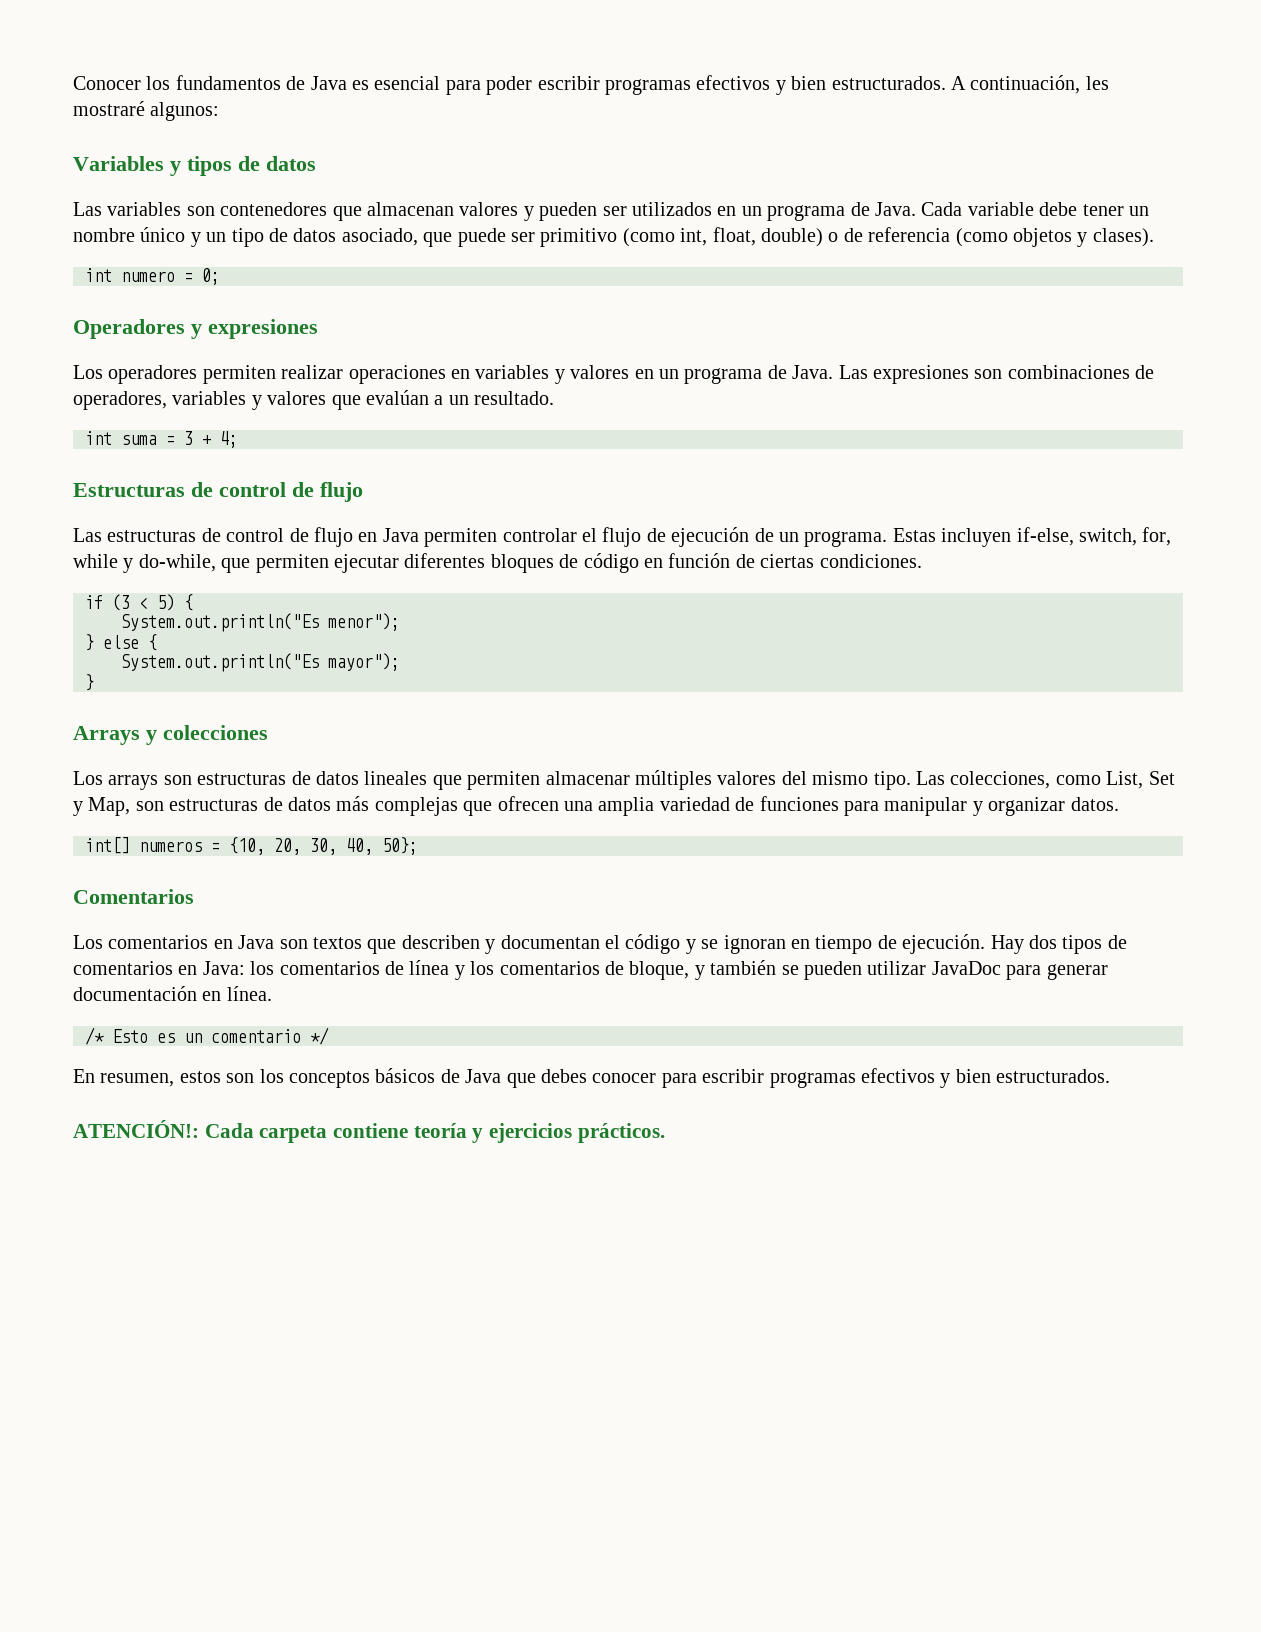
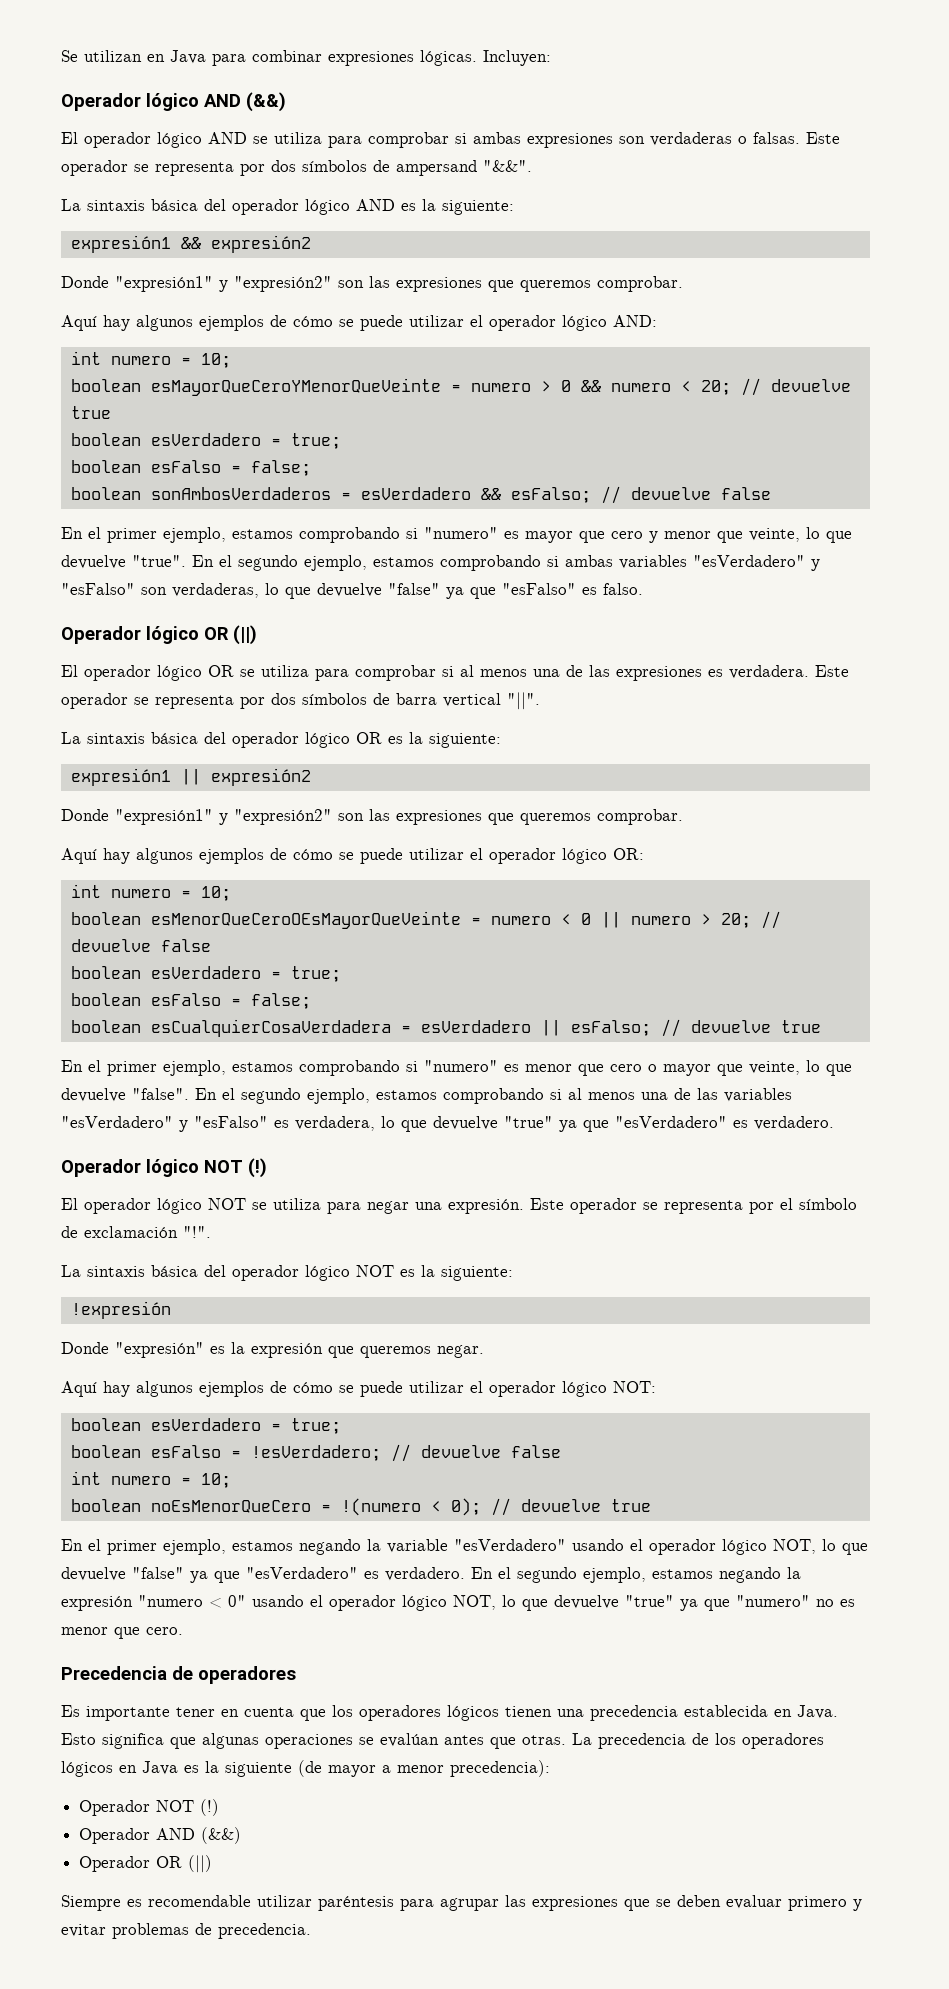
- Conocer los fundamentos de Java es esencial para poder escribir programas efectivos y bien estructurados. A continuación, les mostraré algunos:
- Variables y tipos de datos
- Las variables son contenedores que almacenan valores y pueden ser utilizados en un programa de Java. Cada variable debe tener un nombre único y un tipo de datos asociado, que puede ser primitivo (como int, float, double) o de referencia (como objetos y clases).
- int numero = 0;
- Operadores y expresiones
- Los operadores permiten realizar operaciones en variables y valores en un programa de Java. Las expresiones son combinaciones de operadores, variables y valores que evalúan a un resultado.
- int suma = 3 + 4;
- Estructuras de control de flujo
- Las estructuras de control de flujo en Java permiten controlar el flujo de ejecución de un programa. Estas incluyen if-else, switch, for, while y do-while, que permiten ejecutar diferentes bloques de código en función de ciertas condiciones.
- if (3 < 5) {
- System.out.println("Es menor");
- } else {
- System.out.println("Es mayor");
- }
- Arrays y colecciones
- Los arrays son estructuras de datos lineales que permiten almacenar múltiples valores del mismo tipo. Las colecciones, como List, Set y Map, son estructuras de datos más complejas que ofrecen una amplia variedad de funciones para manipular y organizar datos.
- int[] numeros = {10, 20, 30, 40, 50};
- Comentarios
- Los comentarios en Java son textos que describen y documentan el código y se ignoran en tiempo de ejecución. Hay dos tipos de comentarios en Java: los comentarios de línea y los comentarios de bloque, y también se pueden utilizar JavaDoc para generar documentación en línea.
- /* Esto es un comentario */
- En resumen, estos son los conceptos básicos de Java que debes conocer para escribir programas efectivos y bien estructurados.
- ATENCIÓN!: Cada carpeta contiene teoría y ejercicios prácticos.
+ Se utilizan en Java para combinar expresiones lógicas. Incluyen:
+ Operador lógico AND (&&)
+ El operador lógico AND se utiliza para comprobar si ambas expresiones son verdaderas o falsas. Este operador se representa por dos símbolos de ampersand "&&".
+ La sintaxis básica del operador lógico AND es la siguiente:
+ expresión1 && expresión2
+ Donde "expresión1" y "expresión2" son las expresiones que queremos comprobar.
+ Aquí hay algunos ejemplos de cómo se puede utilizar el operador lógico AND:
+ int numero = 10;
+ boolean esMayorQueCeroYMenorQueVeinte = numero > 0 && numero < 20; // devuelve true
+ boolean esVerdadero = true;
+ boolean esFalso = false;
+ boolean sonAmbosVerdaderos = esVerdadero && esFalso; // devuelve false
+ En el primer ejemplo, estamos comprobando si "numero" es mayor que cero y menor que veinte, lo que devuelve "true". En el segundo ejemplo, estamos comprobando si ambas variables "esVerdadero" y "esFalso" son verdaderas, lo que devuelve "false" ya que "esFalso" es falso.
+ Operador lógico OR (||)
+ El operador lógico OR se utiliza para comprobar si al menos una de las expresiones es verdadera. Este operador se representa por dos símbolos de barra vertical "||".
+ La sintaxis básica del operador lógico OR es la siguiente:
+ expresión1 || expresión2
+ Donde "expresión1" y "expresión2" son las expresiones que queremos comprobar.
+ Aquí hay algunos ejemplos de cómo se puede utilizar el operador lógico OR:
+ int numero = 10;
+ boolean esMenorQueCeroOEsMayorQueVeinte = numero < 0 || numero > 20; // devuelve false
+ boolean esVerdadero = true;
+ boolean esFalso = false;
+ boolean esCualquierCosaVerdadera = esVerdadero || esFalso; // devuelve true
+ En el primer ejemplo, estamos comprobando si "numero" es menor que cero o mayor que veinte, lo que devuelve "false". En el segundo ejemplo, estamos comprobando si al menos una de las variables "esVerdadero" y "esFalso" es verdadera, lo que devuelve "true" ya que "esVerdadero" es verdadero.
+ Operador lógico NOT (!)
+ El operador lógico NOT se utiliza para negar una expresión. Este operador se representa por el símbolo de exclamación "!".
+ La sintaxis básica del operador lógico NOT es la siguiente:
+ !expresión
+ Donde "expresión" es la expresión que queremos negar.
+ Aquí hay algunos ejemplos de cómo se puede utilizar el operador lógico NOT:
+ boolean esVerdadero = true;
+ boolean esFalso = !esVerdadero; // devuelve false
+ int numero = 10;
+ boolean noEsMenorQueCero = !(numero < 0); // devuelve true
+ En el primer ejemplo, estamos negando la variable "esVerdadero" usando el operador lógico NOT, lo que devuelve "false" ya que "esVerdadero" es verdadero. En el segundo ejemplo, estamos negando la expresión "numero < 0" usando el operador lógico NOT, lo que devuelve "true" ya que "numero" no es menor que cero.
+ Precedencia de operadores
+ Es importante tener en cuenta que los operadores lógicos tienen una precedencia establecida en Java. Esto significa que algunas operaciones se evalúan antes que otras. La precedencia de los operadores lógicos en Java es la siguiente (de mayor a menor precedencia):
+ Operador NOT (!)
+ Operador AND (&&)
+ Operador OR (||)
+ Siempre es recomendable utilizar paréntesis para agrupar las expresiones que se deben evaluar primero y evitar problemas de precedencia.

